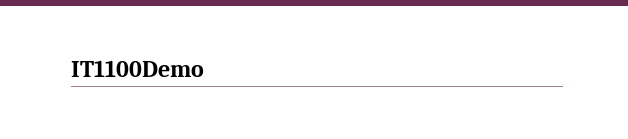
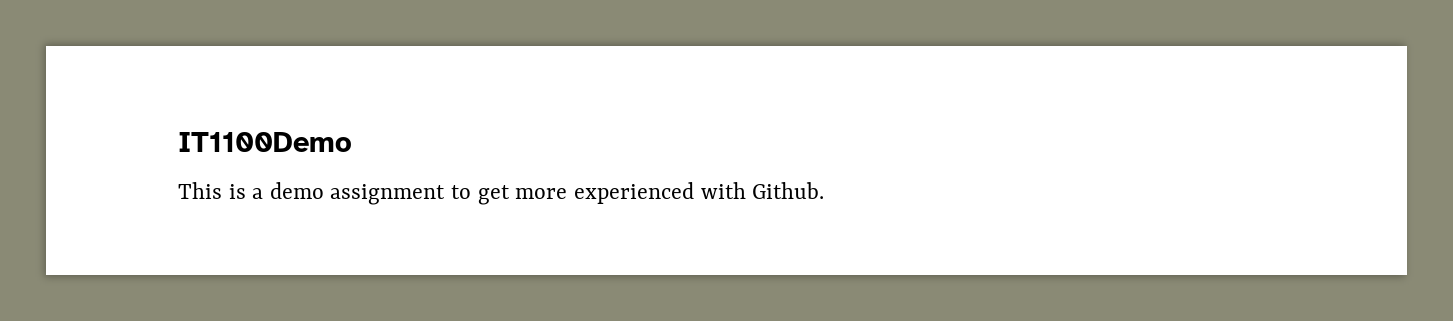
+ This is a demo assignment to get more experienced with Github.

